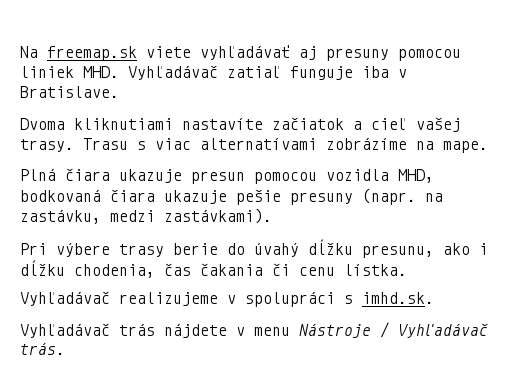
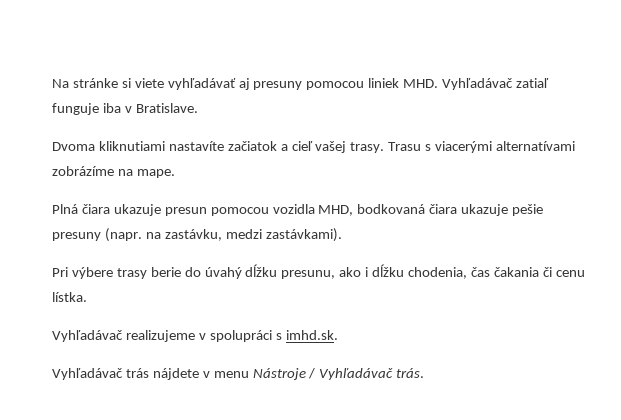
- Na freemap.sk viete vyhľadávať aj presuny pomocou liniek MHD. Vyhľadávač zatiaľ funguje iba v Bratislave.
+ Na stránke si viete vyhľadávať aj presuny pomocou liniek MHD. Vyhľadávač zatiaľ funguje iba v Bratislave.
- Trasu s viac alternatívami zobrázíme na mape.
+ Trasu s viacerými alternatívami zobrázíme na mape.

